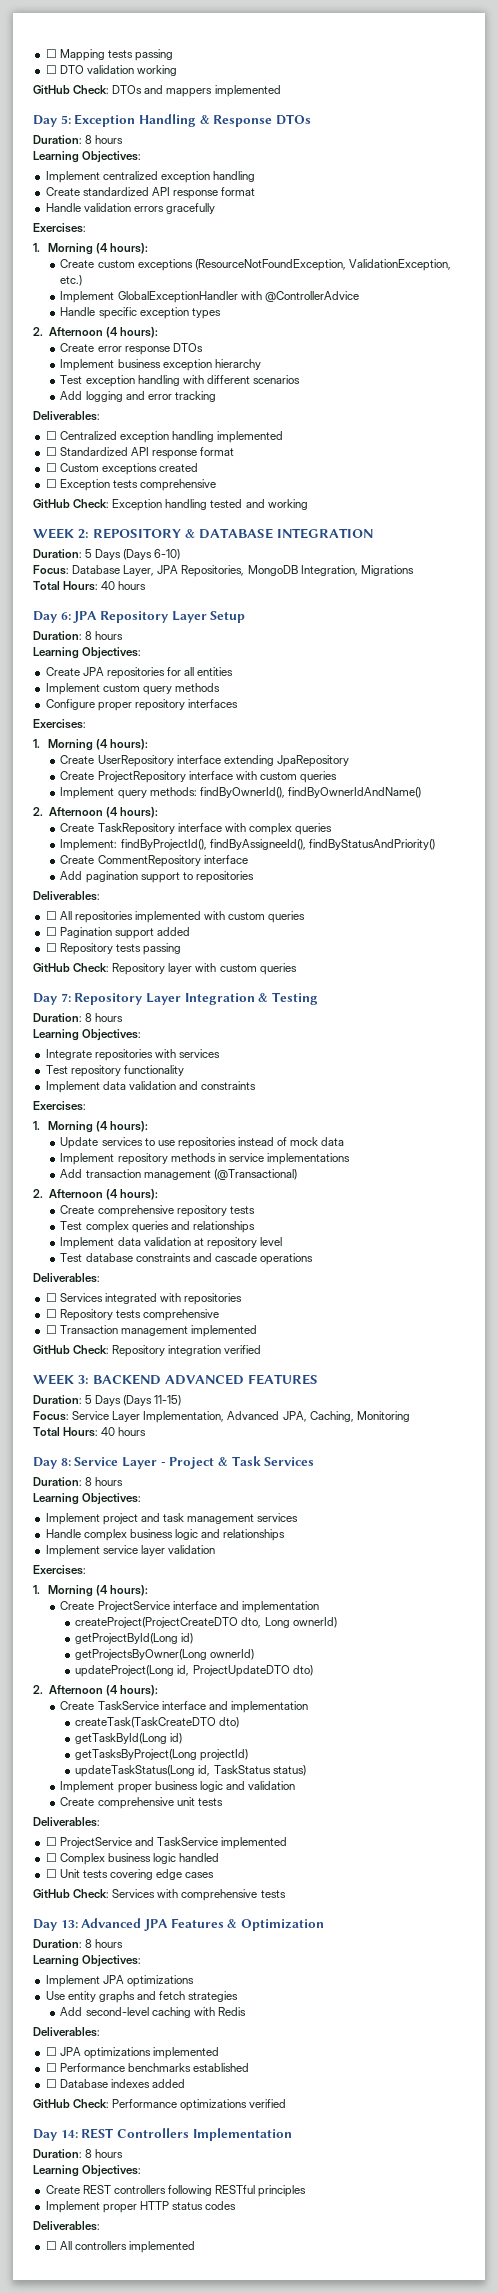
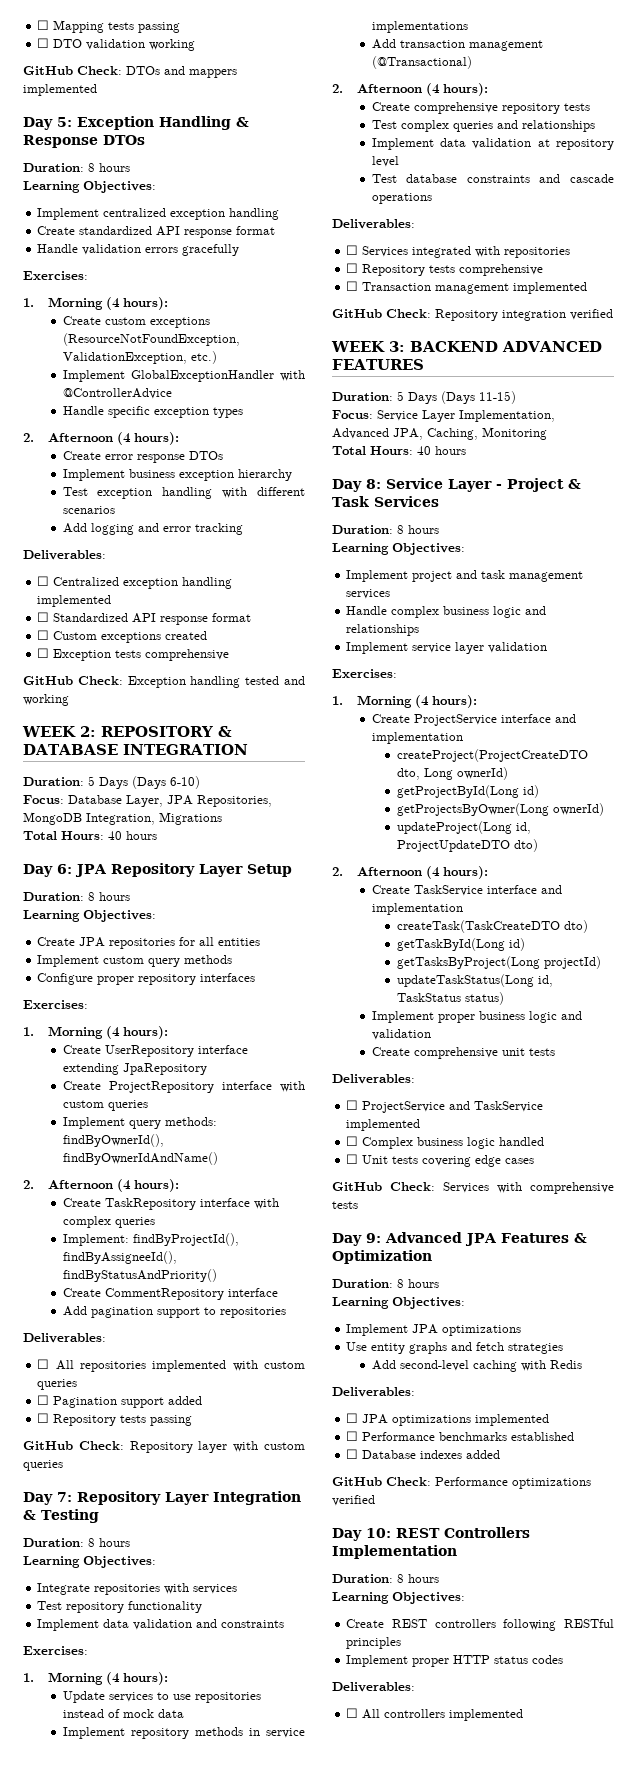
- Day 13: Advanced JPA Features & Optimization
+ Day 9: Advanced JPA Features & Optimization
- Day 14: REST Controllers Implementation
+ Day 10: REST Controllers Implementation

